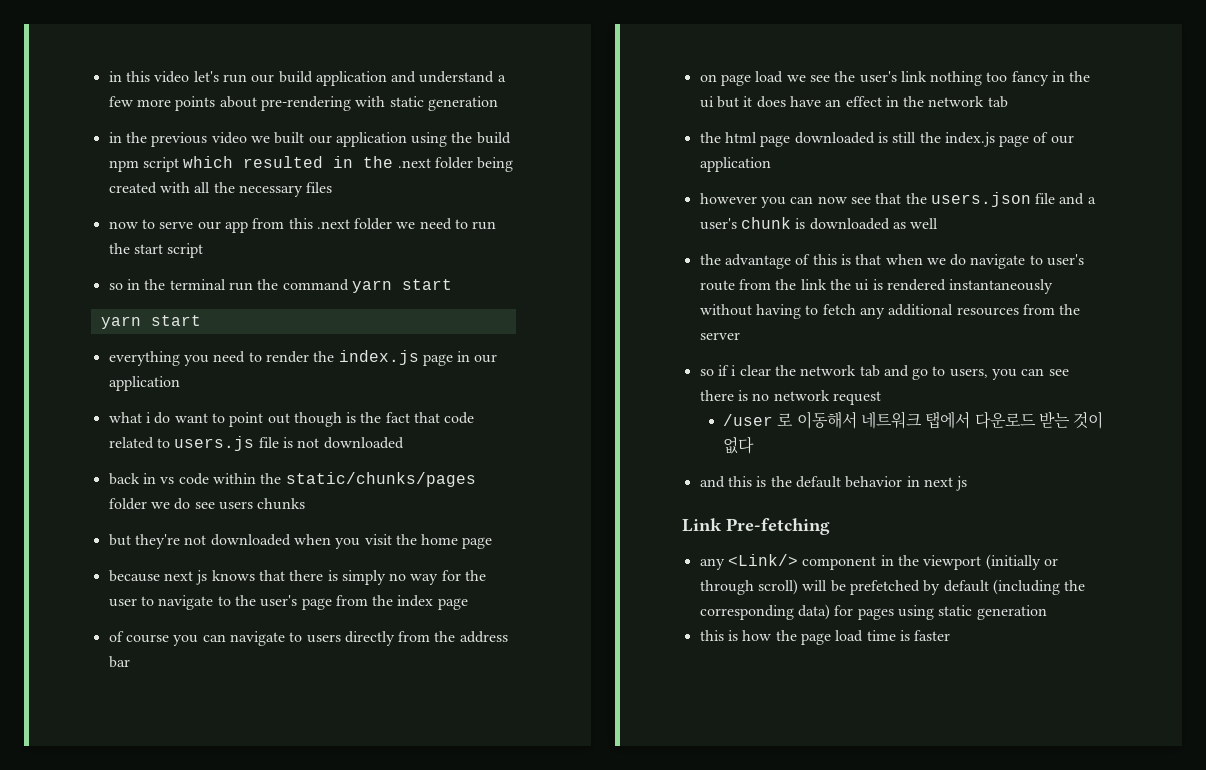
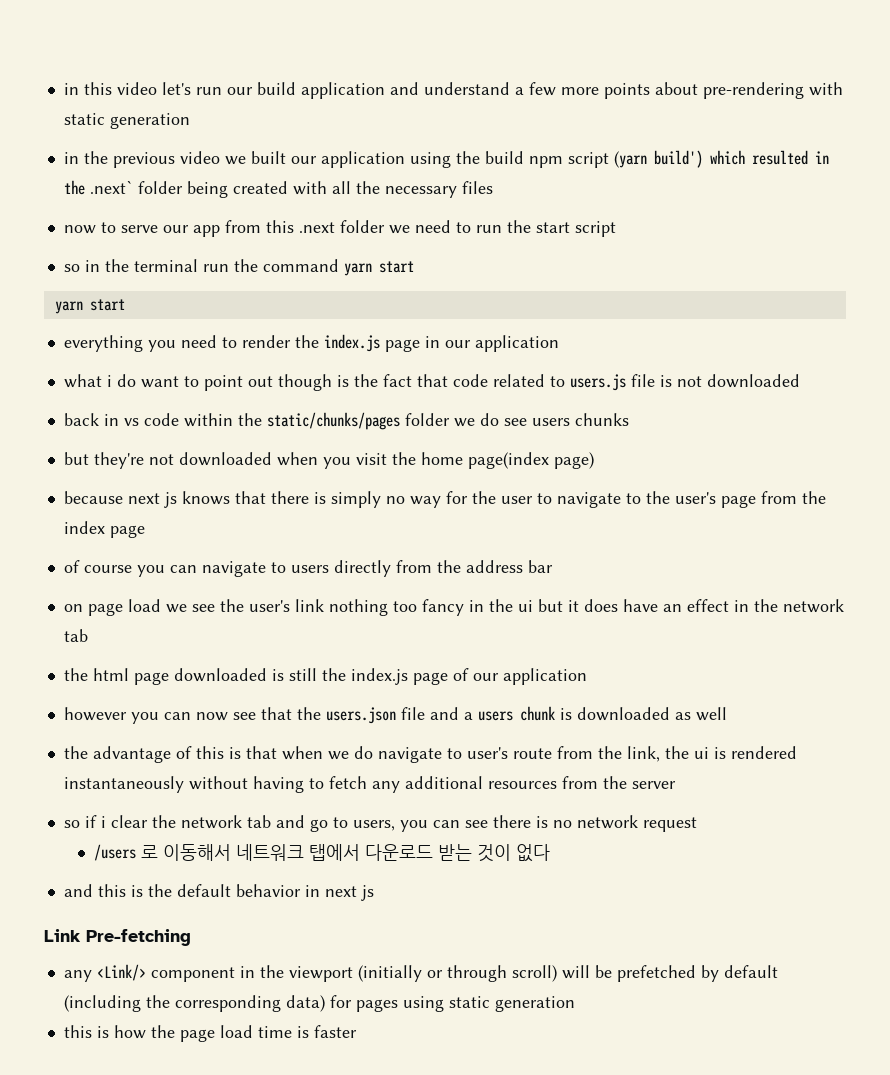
- in the previous video we built our application using the build npm script which resulted in the .next folder being created with all the necessary files
+ in the previous video we built our application using the build npm script (yarn build') which resulted in the .next` folder being created with all the necessary files
- but they're not downloaded when you visit the home page
+ but they're not downloaded when you visit the home page(index page)
- however you can now see that the users.json file and a user's chunk is downloaded as well
+ however you can now see that the users.json file and a users chunk is downloaded as well
- the advantage of this is that when we do navigate to user's route from the link the ui is rendered instantaneously without having to fetch any additional resources from the server
+ the advantage of this is that when we do navigate to user's route from the link, the ui is rendered instantaneously without having to fetch any additional resources from the server
- /user 로 이동해서 네트워크 탭에서 다운로드 받는 것이 없다
+ /users 로 이동해서 네트워크 탭에서 다운로드 받는 것이 없다

